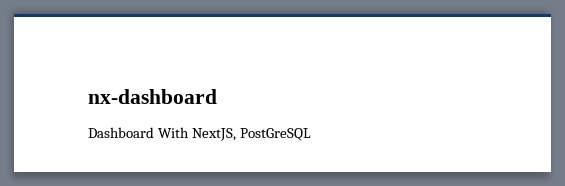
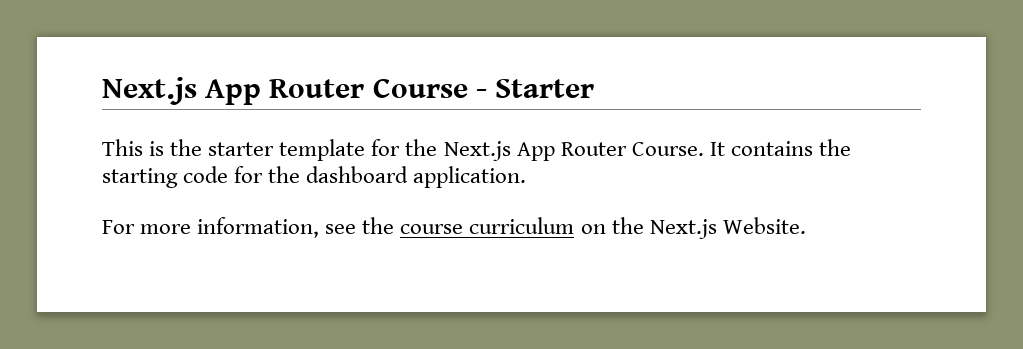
- nx-dashboard
- Dashboard With NextJS, PostGreSQL
+ Next.js App Router Course - Starter
+ This is the starter template for the Next.js App Router Course. It contains the starting code for the dashboard application.
+ For more information, see the course curriculum on the Next.js Website.

